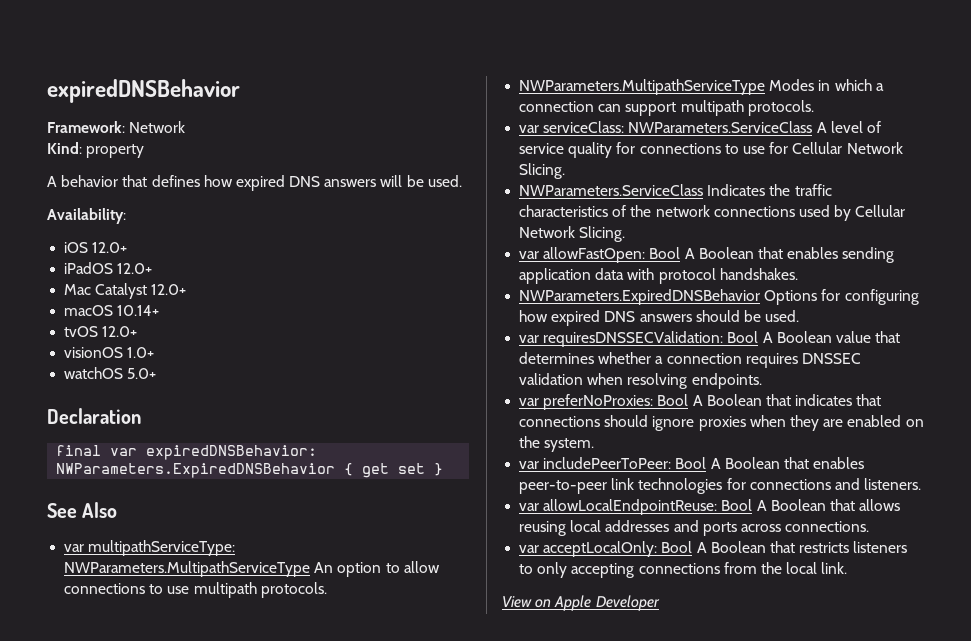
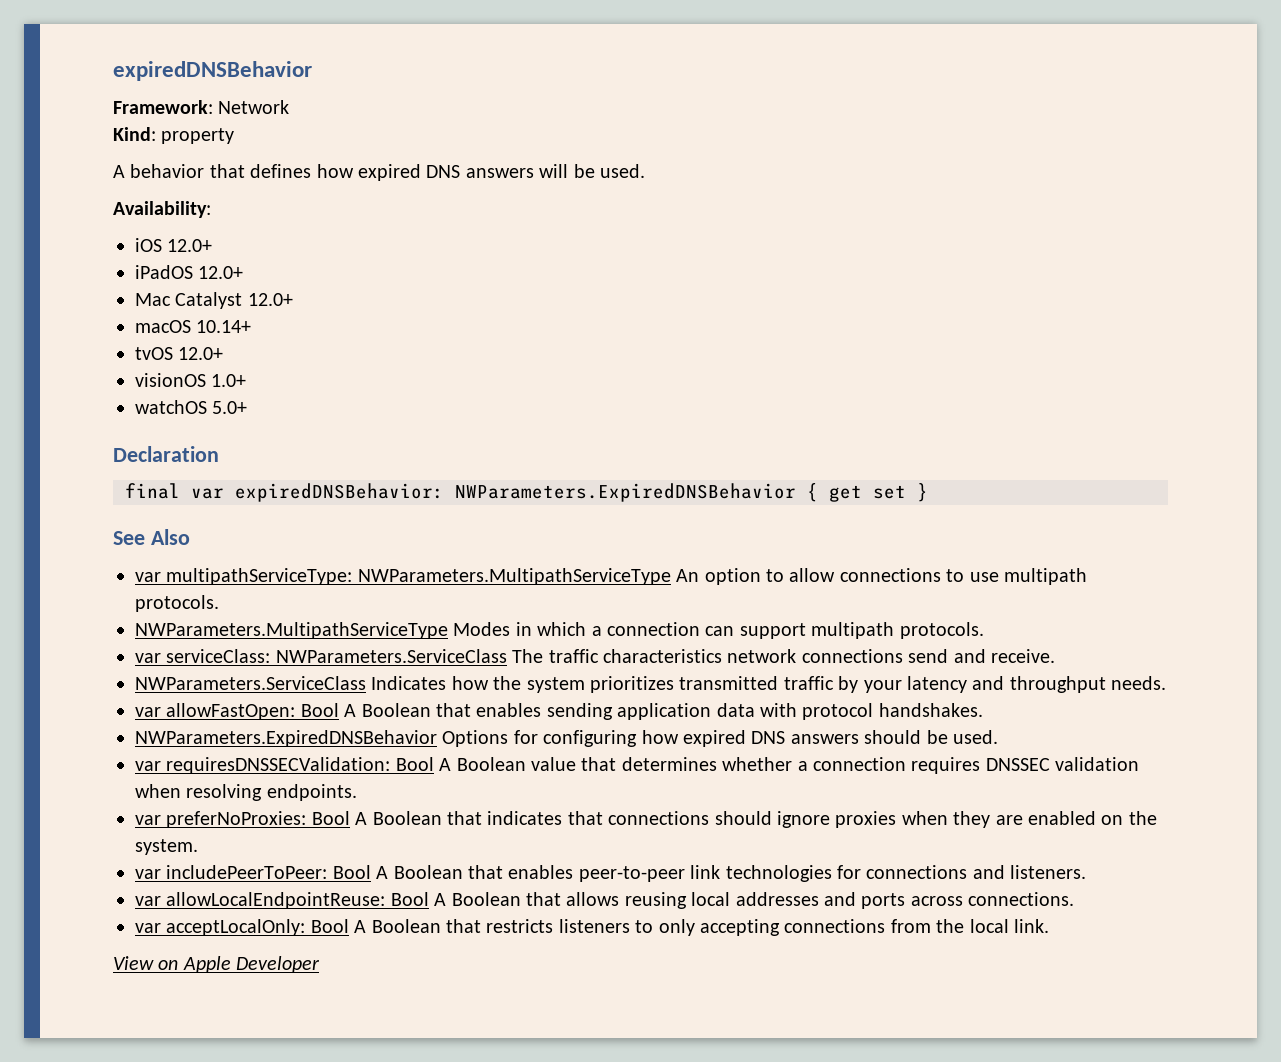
- var serviceClass: NWParameters.ServiceClass A level of service quality for connections to use for Cellular Network Slicing.
- NWParameters.ServiceClass Indicates the traffic characteristics of the network connections used by Cellular Network Slicing.
+ var serviceClass: NWParameters.ServiceClass The traffic characteristics network connections send and receive.
+ NWParameters.ServiceClass Indicates how the system prioritizes transmitted traffic by your latency and throughput needs.

